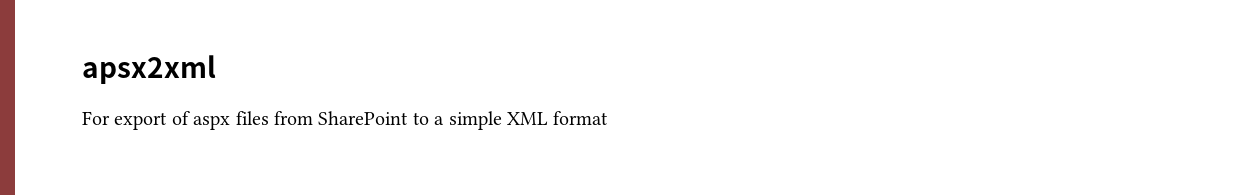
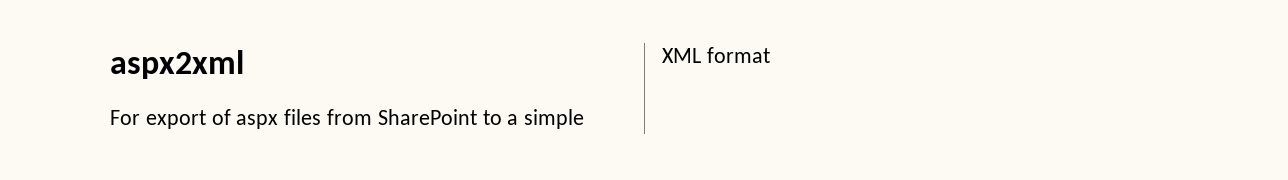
- apsx2xml
+ aspx2xml

